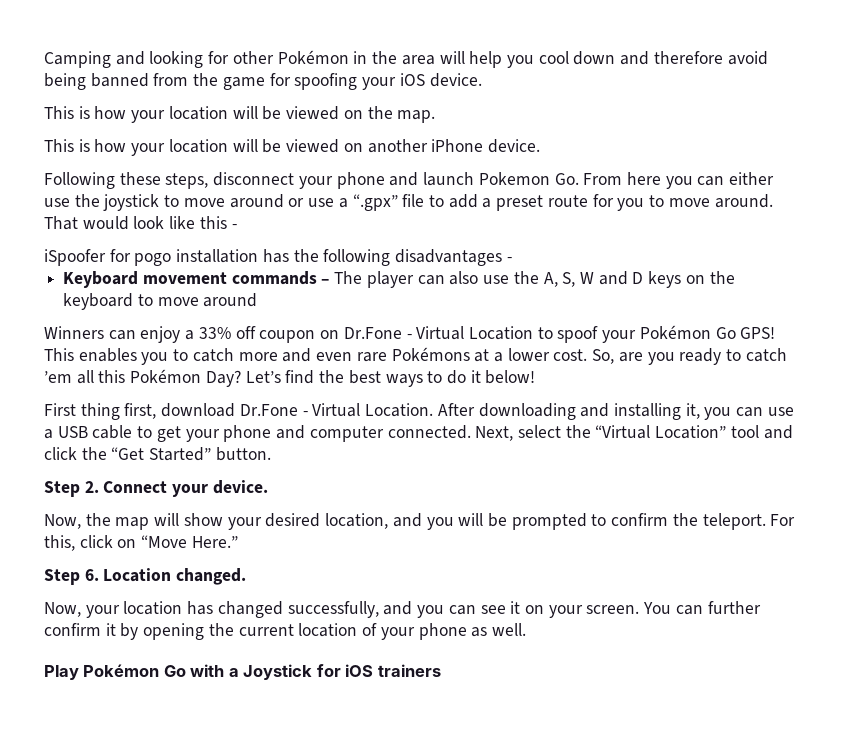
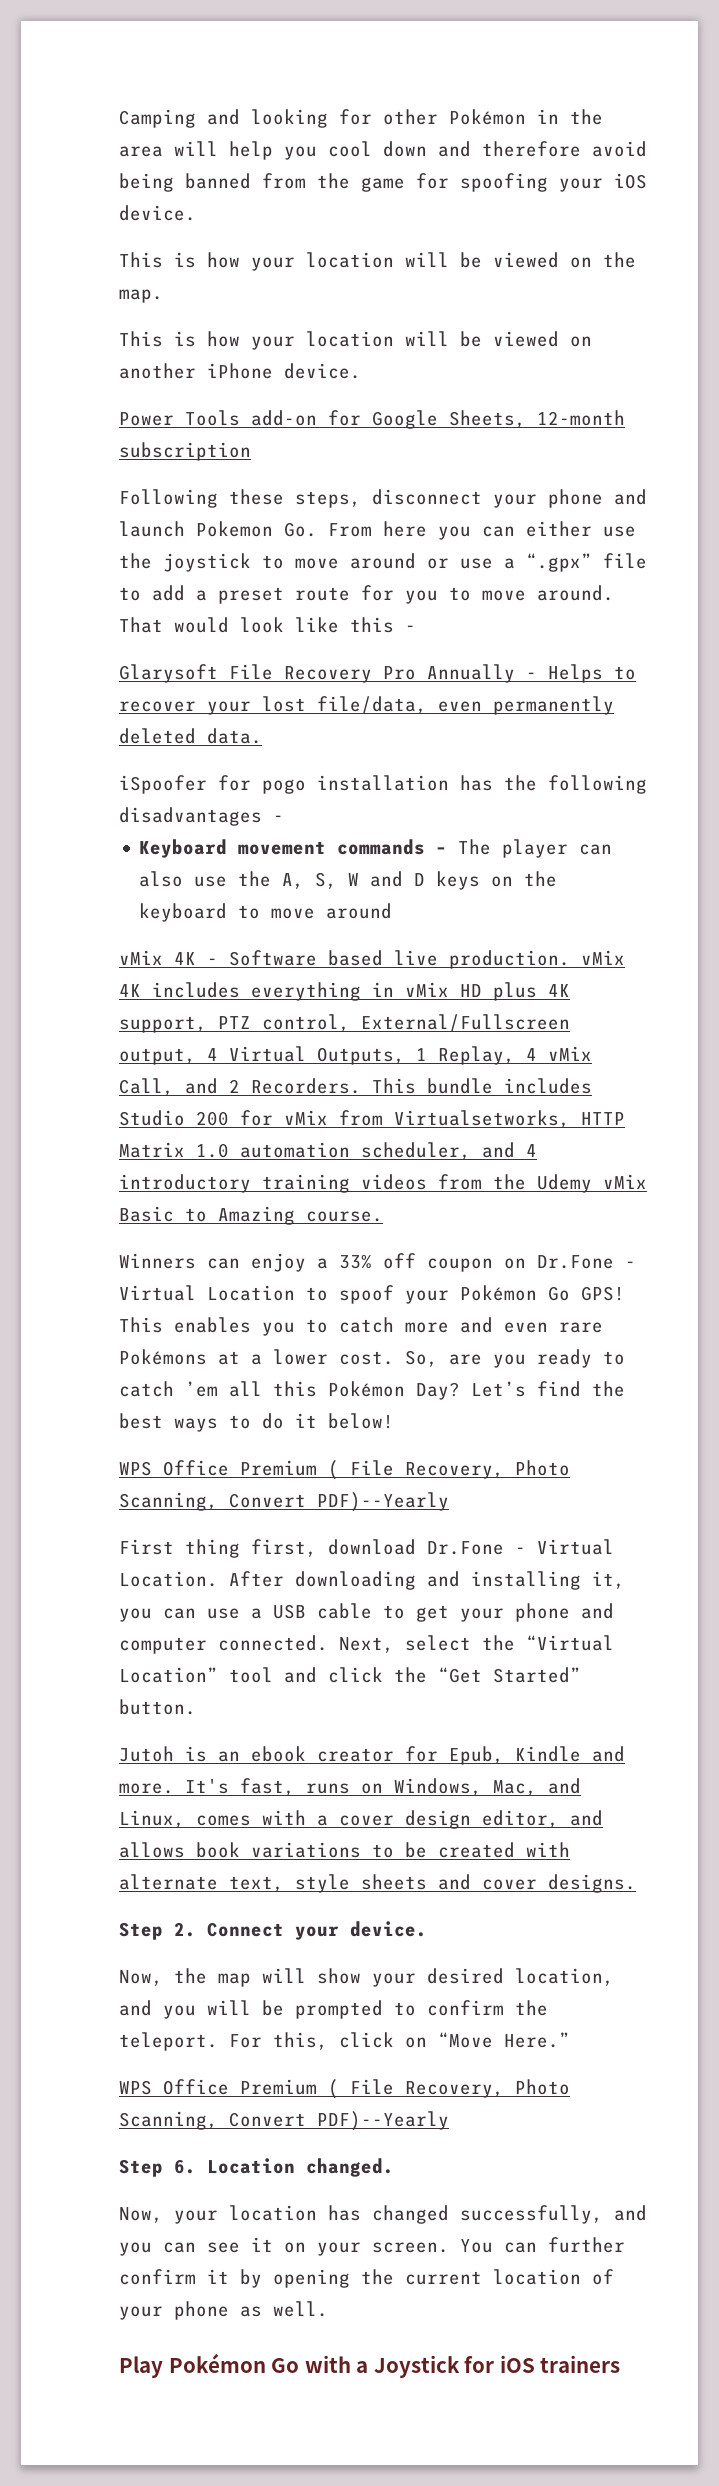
+ Power Tools add-on for Google Sheets, 12-month subscription
+ Glarysoft File Recovery Pro Annually - Helps to recover your lost file/data, even permanently deleted data.
+ vMix 4K - Software based live production. vMix 4K includes everything in vMix HD plus 4K support, PTZ control, External/Fullscreen output, 4 Virtual Outputs, 1 Replay, 4 vMix Call, and 2 Recorders. This bundle includes Studio 200 for vMix from Virtualsetworks, HTTP Matrix 1.0 automation scheduler, and 4 introductory training videos from the Udemy vMix Basic to Amazing course.
  Let’s find the best ways to do it below!
+ WPS Office Premium ( File Recovery, Photo Scanning, Convert PDF)--Yearly
+ Jutoh is an ebook creator for Epub, Kindle and more. It's fast, runs on Windows, Mac, and Linux, comes with a cover design editor, and allows book variations to be created with alternate text, style sheets and cover designs.
  For this, click on “Move Here.”
+ WPS Office Premium ( File Recovery, Photo Scanning, Convert PDF)--Yearly

